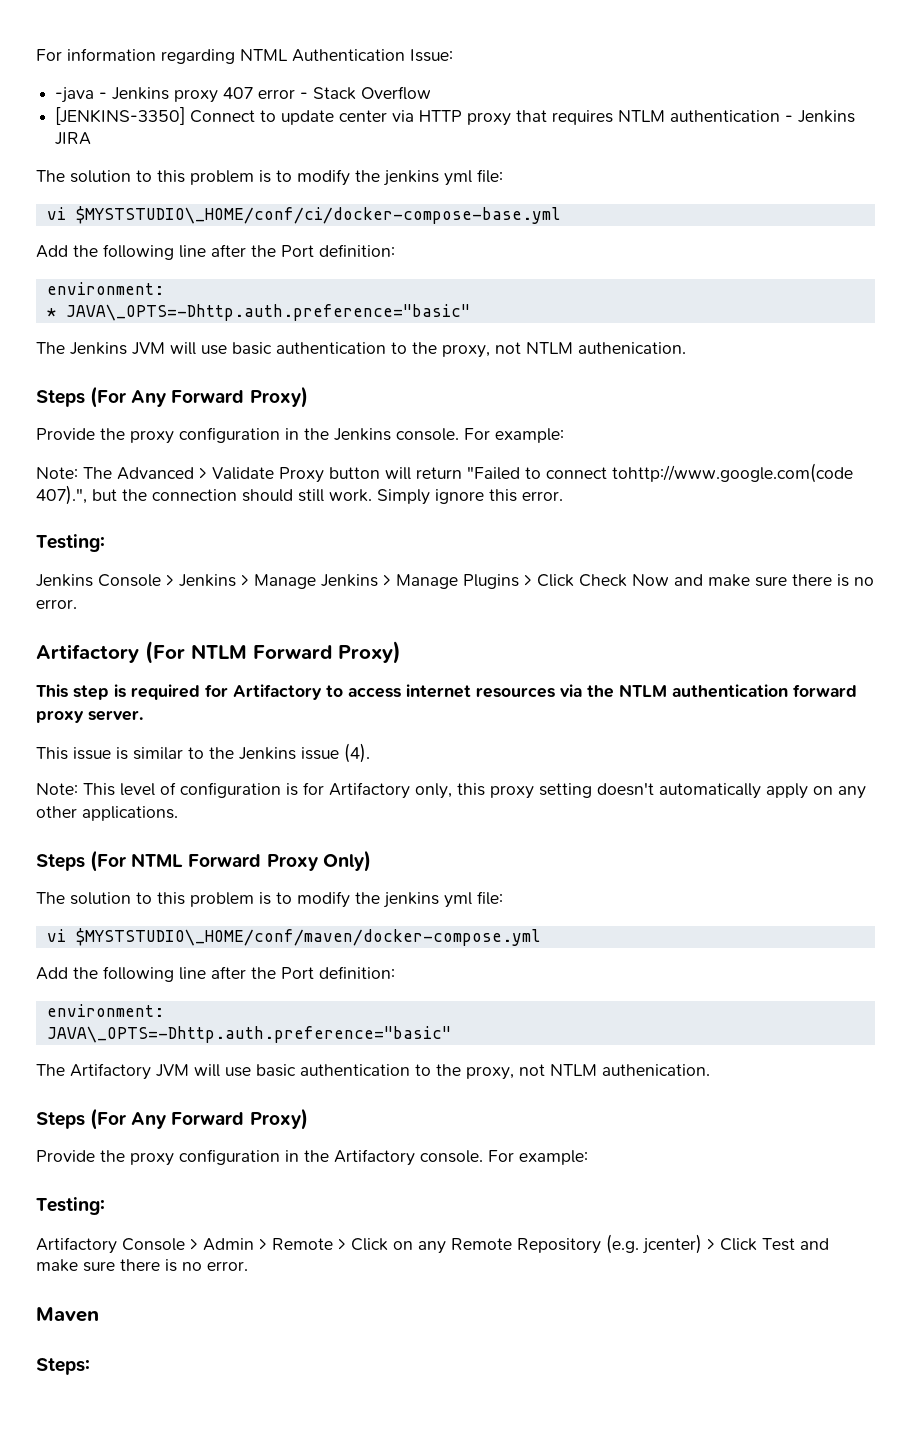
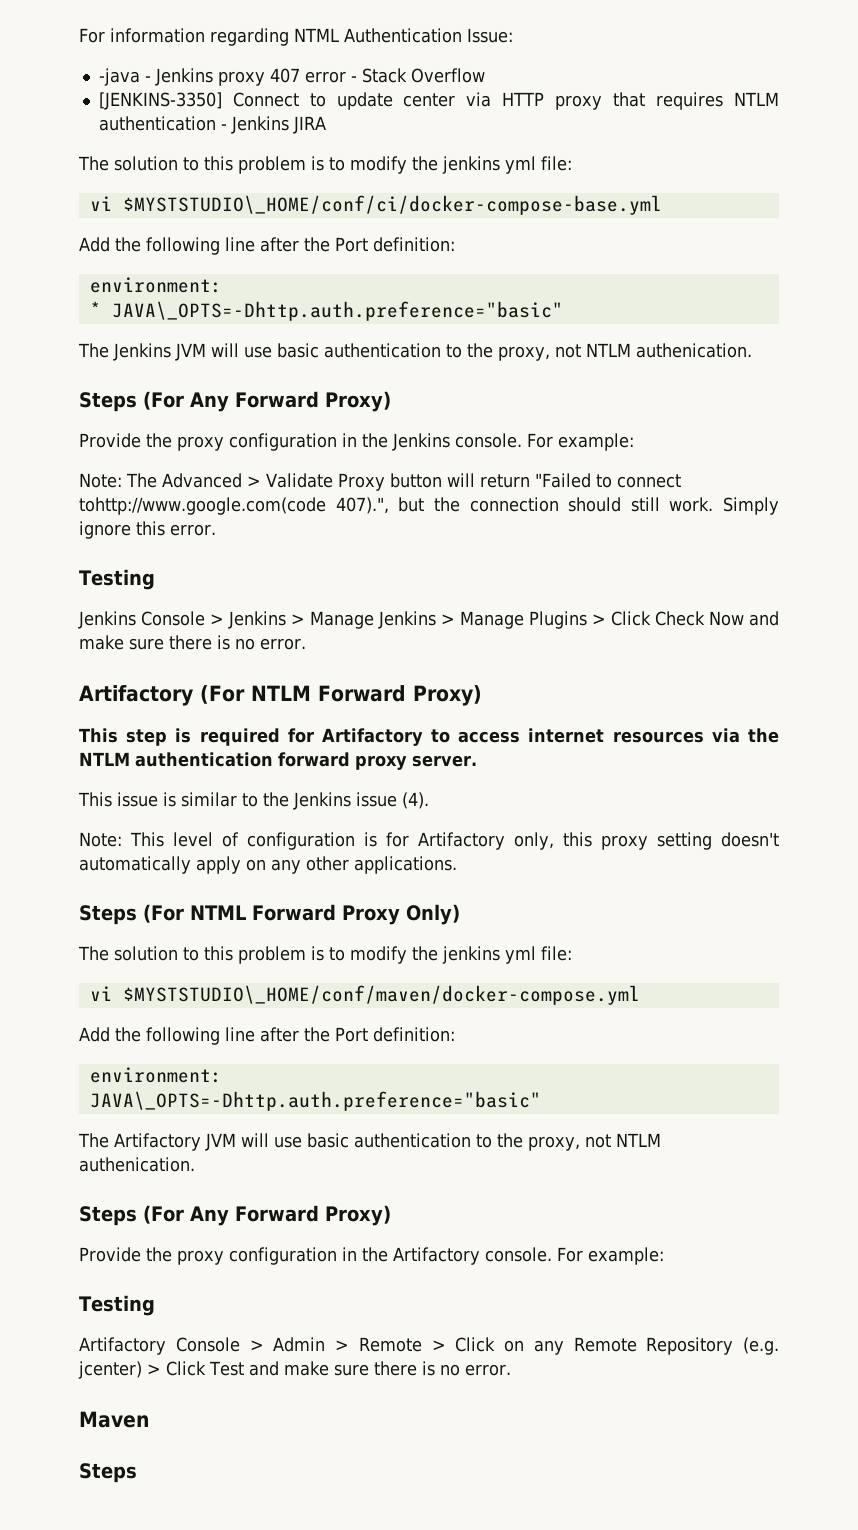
  Simply ignore this error.
- Testing:
+ Testing
  Provide the proxy configuration in the Artifactory console. For example:
- Testing:
+ Testing
  Maven
- Steps:
+ Steps

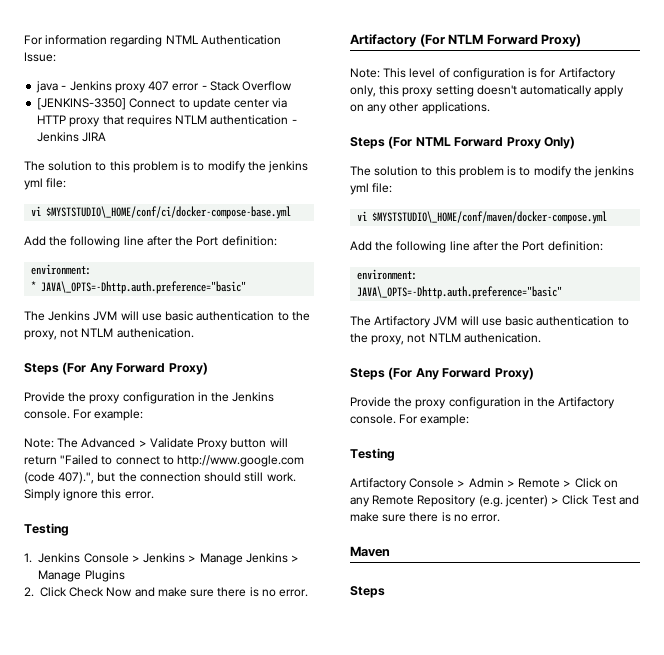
- -java - Jenkins proxy 407 error - Stack Overflow
+ java - Jenkins proxy 407 error - Stack Overflow
- Note: The Advanced > Validate Proxy button will return "Failed to connect tohttp://www.google.com(code 407).", but the connection should still work.
+ Note: The Advanced > Validate Proxy button will return "Failed to connect to http://www.google.com (code 407).", but the connection should still work.
- Jenkins Console > Jenkins > Manage Jenkins > Manage Plugins > Click Check Now and make sure there is no error.
+ 1. Jenkins Console > Jenkins > Manage Jenkins > Manage Plugins
+ 2. Click Check Now and make sure there is no error.
- This step is required for Artifactory to access internet resources via the NTLM authentication forward proxy server.
- This issue is similar to the Jenkins issue (4).

